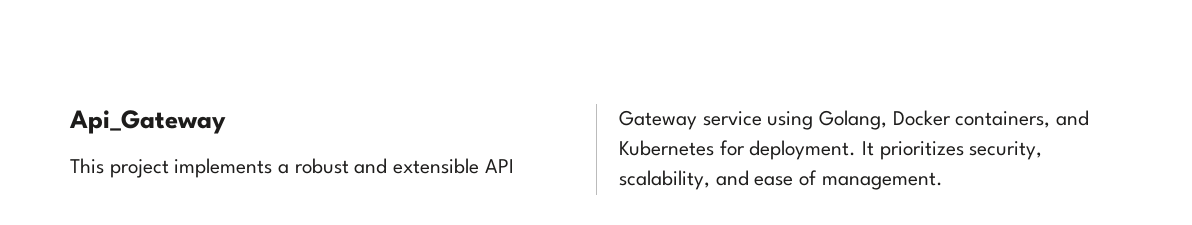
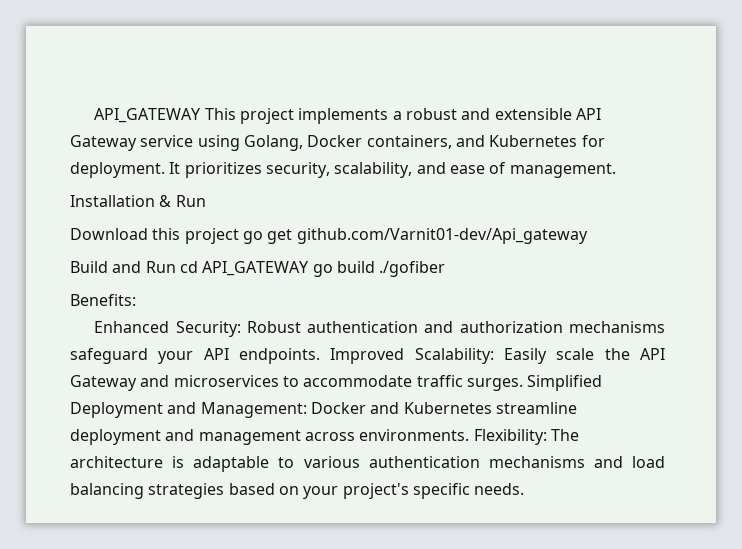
- Api_Gateway
- This project implements a robust and extensible API Gateway service using Golang, Docker containers, and Kubernetes for deployment.
+ API_GATEWAY This project implements a robust and extensible API Gateway service using Golang, Docker containers, and Kubernetes for deployment.
+ Installation & Run
+ Download this project go get github.com/Varnit01-dev/Api_gateway
+ Build and Run cd API_GATEWAY go build ./gofiber
+ Benefits:
+ Enhanced Security: Robust authentication and authorization mechanisms safeguard your API endpoints. Improved Scalability: Easily scale the API Gateway and microservices to accommodate traffic surges. Simplified Deployment and Management: Docker and Kubernetes streamline deployment and management across environments. Flexibility: The architecture is adaptable to various authentication mechanisms and load balancing strategies based on your project's specific needs.

